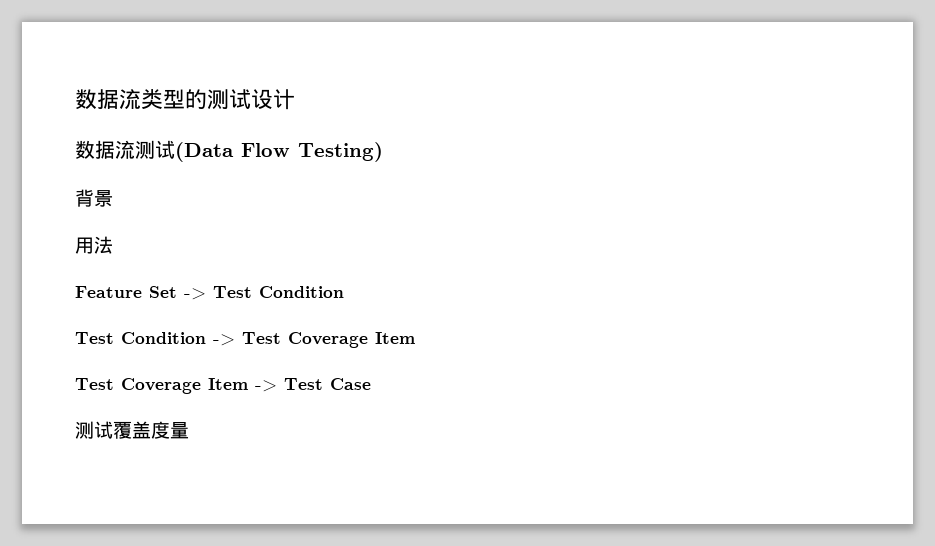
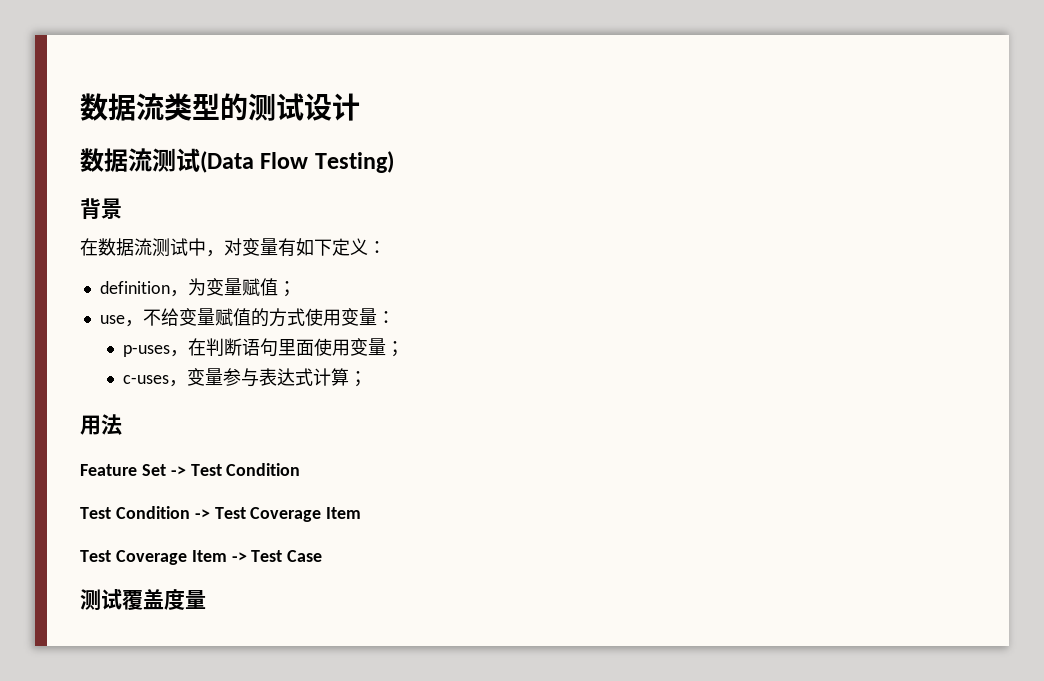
+ 在数据流测试中，对变量有如下定义：
+ definition，为变量赋值；
+ use，不给变量赋值的方式使用变量：
+ p-uses，在判断语句里面使用变量；
+ c-uses，变量参与表达式计算；

